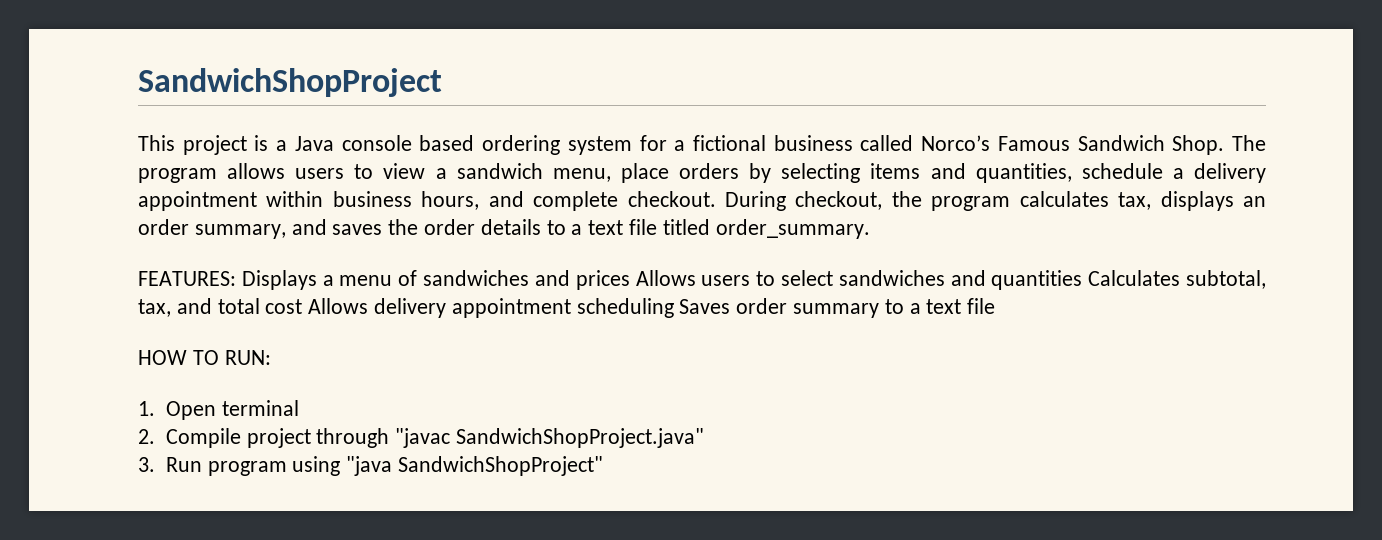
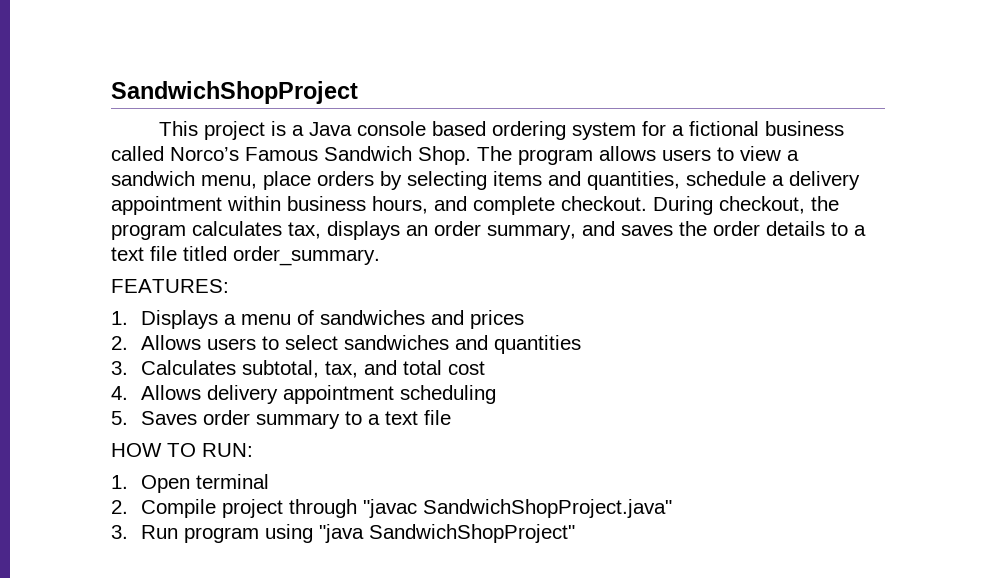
- FEATURES: Displays a menu of sandwiches and prices Allows users to select sandwiches and quantities Calculates subtotal, tax, and total cost Allows delivery appointment scheduling Saves order summary to a text file
+ FEATURES:
+ 1. Displays a menu of sandwiches and prices
+ 2. Allows users to select sandwiches and quantities
+ 3. Calculates subtotal, tax, and total cost
+ 4. Allows delivery appointment scheduling
+ 5. Saves order summary to a text file

